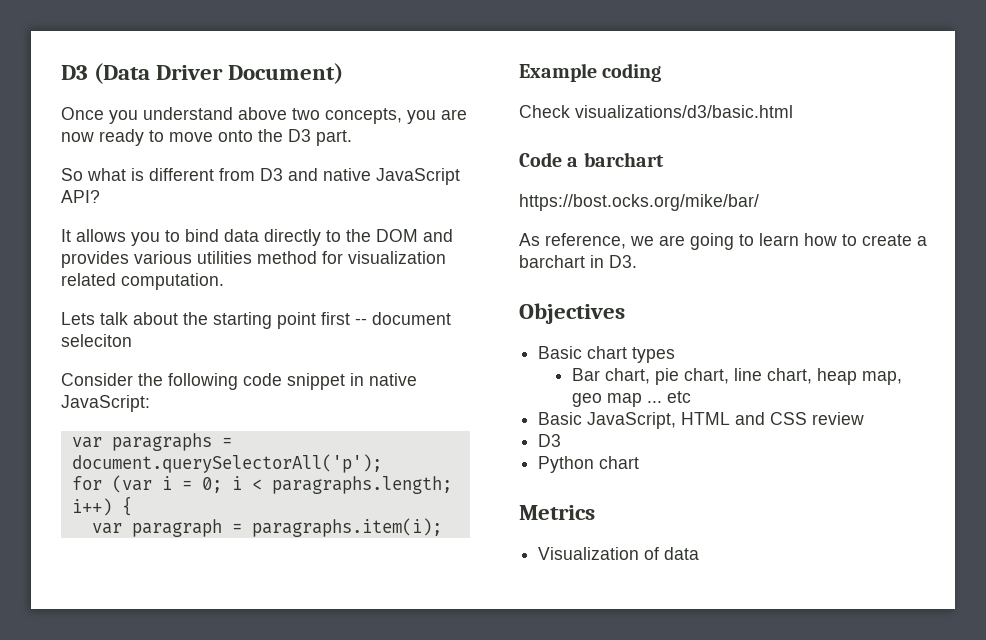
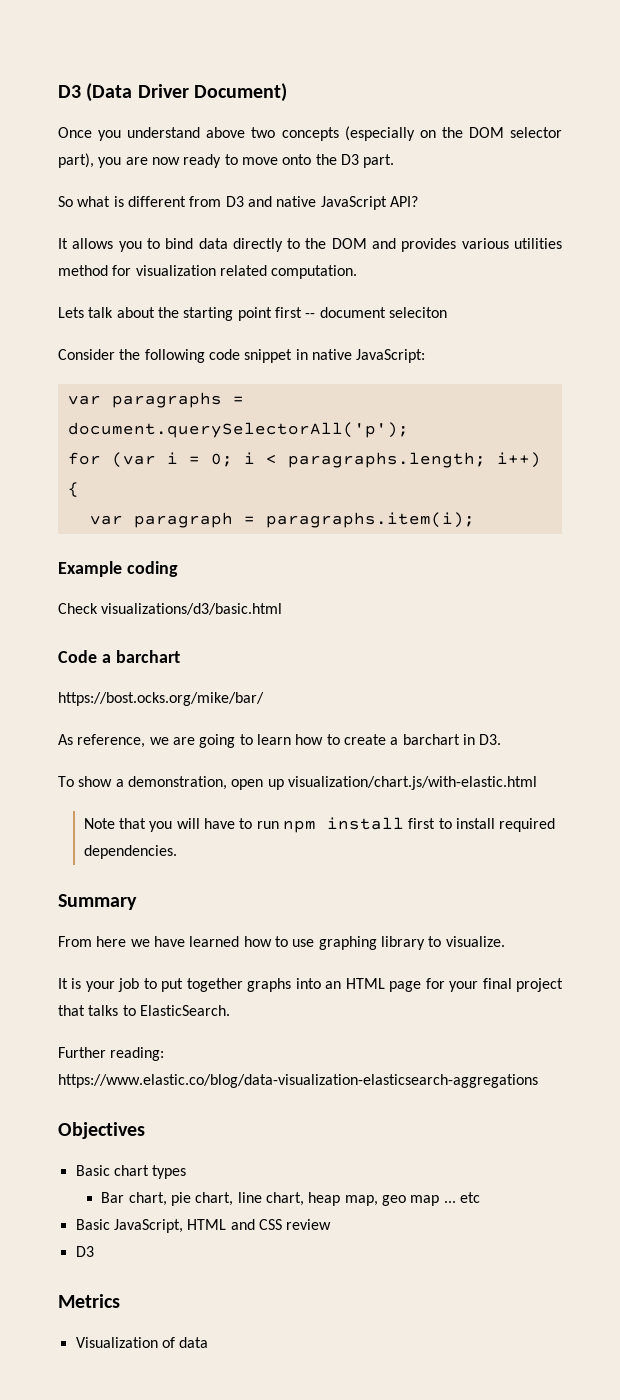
- Once you understand above two concepts, you are now ready to move onto the D3 part.
+ Once you understand above two concepts (especially on the DOM selector part), you are now ready to move onto the D3 part.
+ To show a demonstration, open up visualization/chart.js/with-elastic.html
+ Note that you will have to run npm install first to install required dependencies.
+ Summary
+ From here we have learned how to use graphing library to visualize.
+ It is your job to put together graphs into an HTML page for your final project that talks to ElasticSearch.
+ Further reading: https://www.elastic.co/blog/data-visualization-elasticsearch-aggregations
- Python chart

